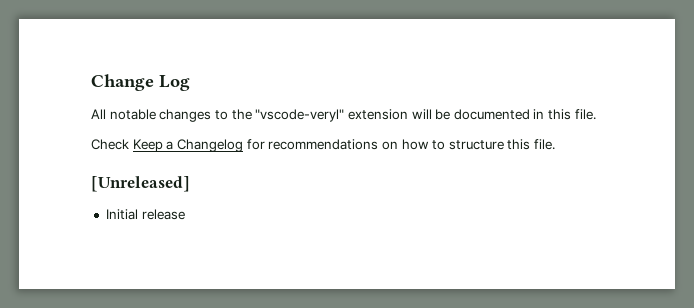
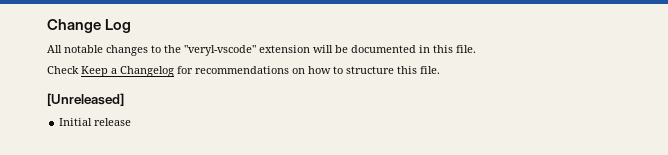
- All notable changes to the "vscode-veryl" extension will be documented in this file.
+ All notable changes to the "veryl-vscode" extension will be documented in this file.

